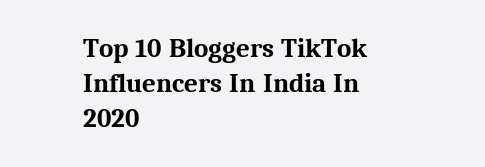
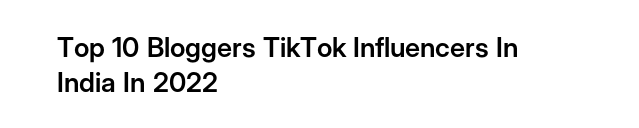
- Top 10 Bloggers TikTok Influencers In India In 2020
+ Top 10 Bloggers TikTok Influencers In India In 2022

